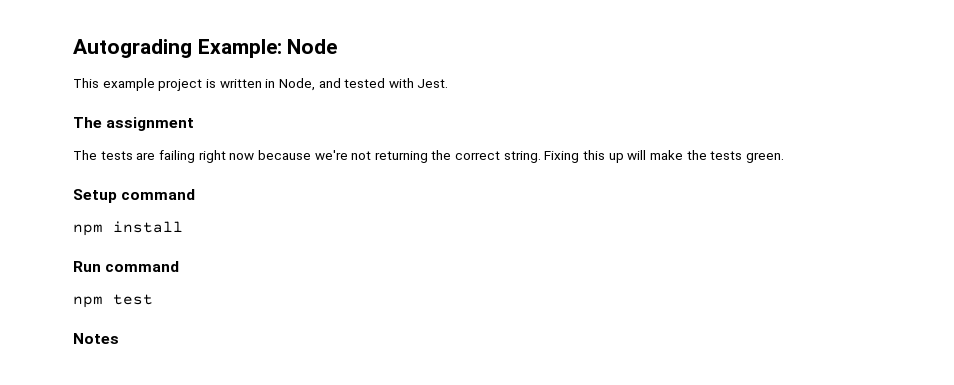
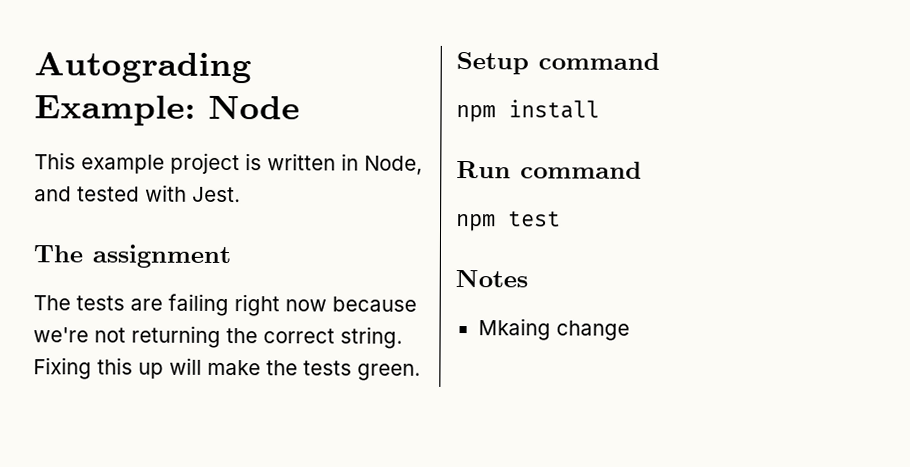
+ Mkaing change

